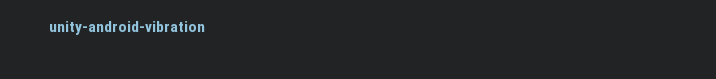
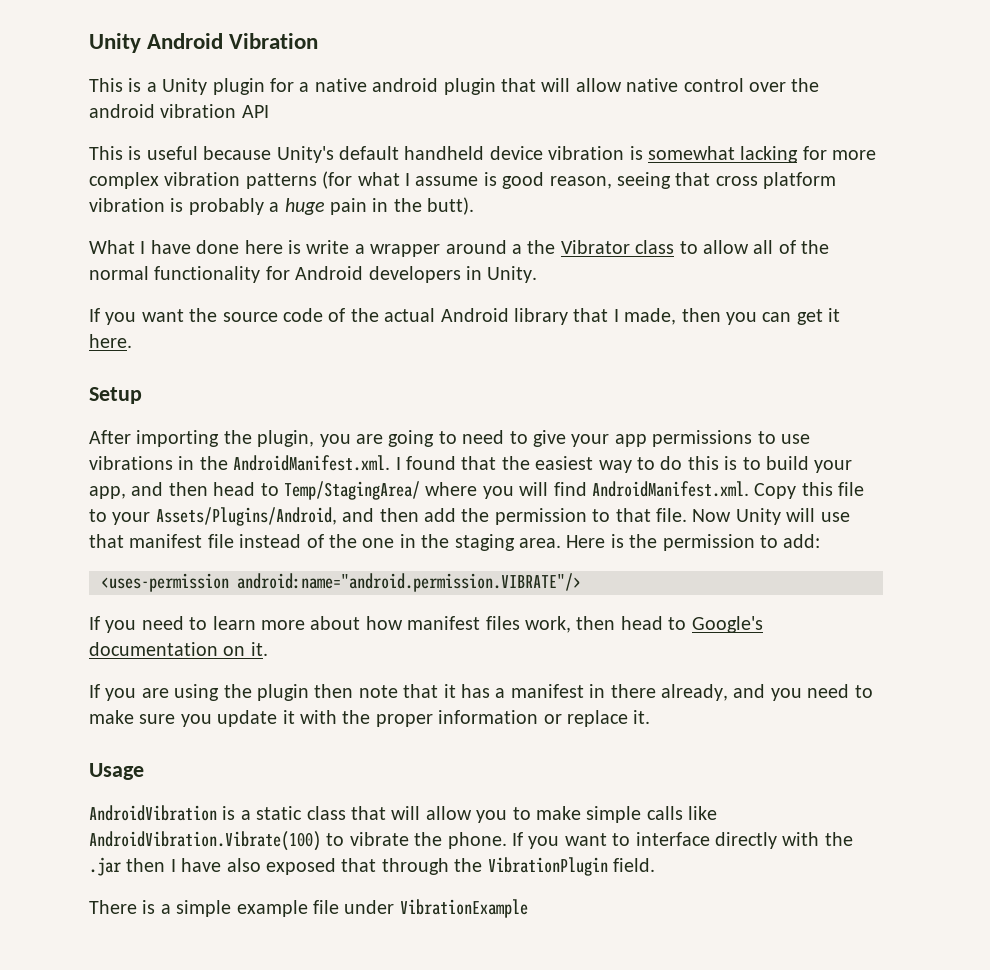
- unity-android-vibration
+ Unity Android Vibration
+ This is a Unity plugin for a native android plugin that will allow native control over the android vibration API
+ This is useful because Unity's default handheld device vibration is somewhat lacking for more complex vibration patterns (for what I assume is good reason, seeing that cross platform vibration is probably a huge pain in the butt).
+ What I have done here is write a wrapper around a the Vibrator class to allow all of the normal functionality for Android developers in Unity.
+ If you want the source code of the actual Android library that I made, then you can get it here.
+ Setup
+ After importing the plugin, you are going to need to give your app permissions to use vibrations in the AndroidManifest.xml. I found that the easiest way to do this is to build your app, and then head to Temp/StagingArea/ where you will find AndroidManifest.xml. Copy this file to your Assets/Plugins/Android, and then add the permission to that file. Now Unity will use that manifest file instead of the one in the staging area. Here is the permission to add:
+ <uses-permission android:name="android.permission.VIBRATE"/>
+ If you need to learn more about how manifest files work, then head to Google's documentation on it.
+ If you are using the plugin then note that it has a manifest in there already, and you need to make sure you update it with the proper information or replace it.
+ Usage
+ AndroidVibration is a static class that will allow you to make simple calls like AndroidVibration.Vibrate(100) to vibrate the phone. If you want to interface directly with the .jar then I have also exposed that through the VibrationPlugin field.
+ There is a simple example file under VibrationExample

